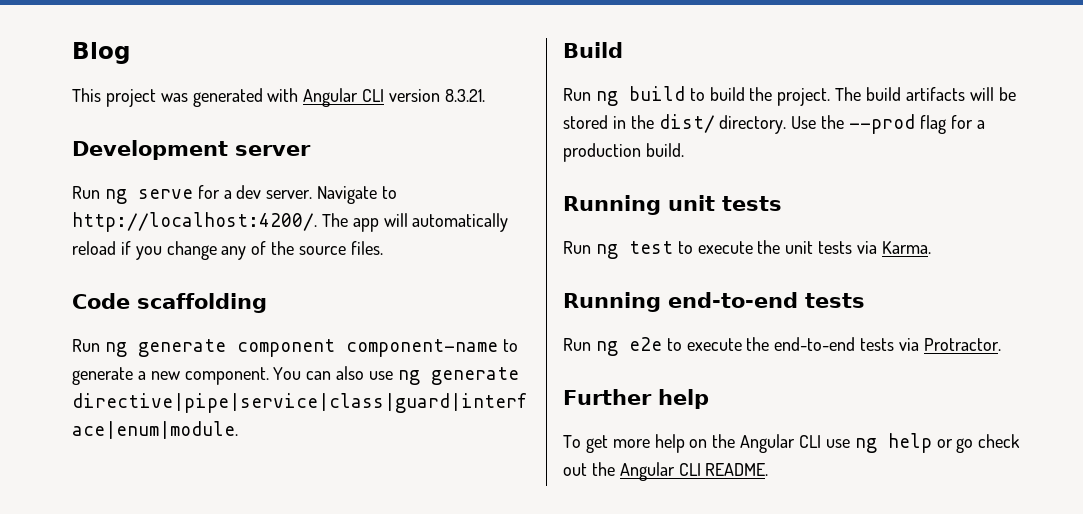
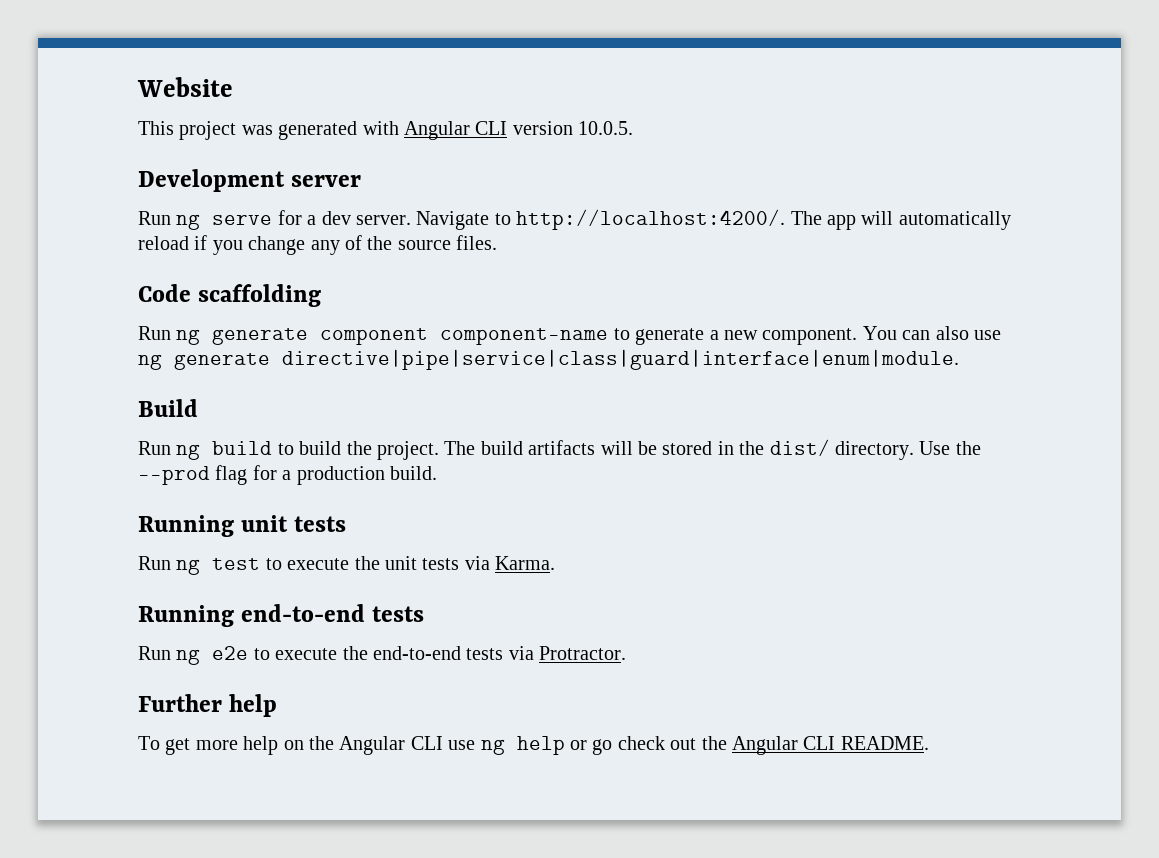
- Blog
+ Website
- This project was generated with Angular CLI version 8.3.21.
+ This project was generated with Angular CLI version 10.0.5.

